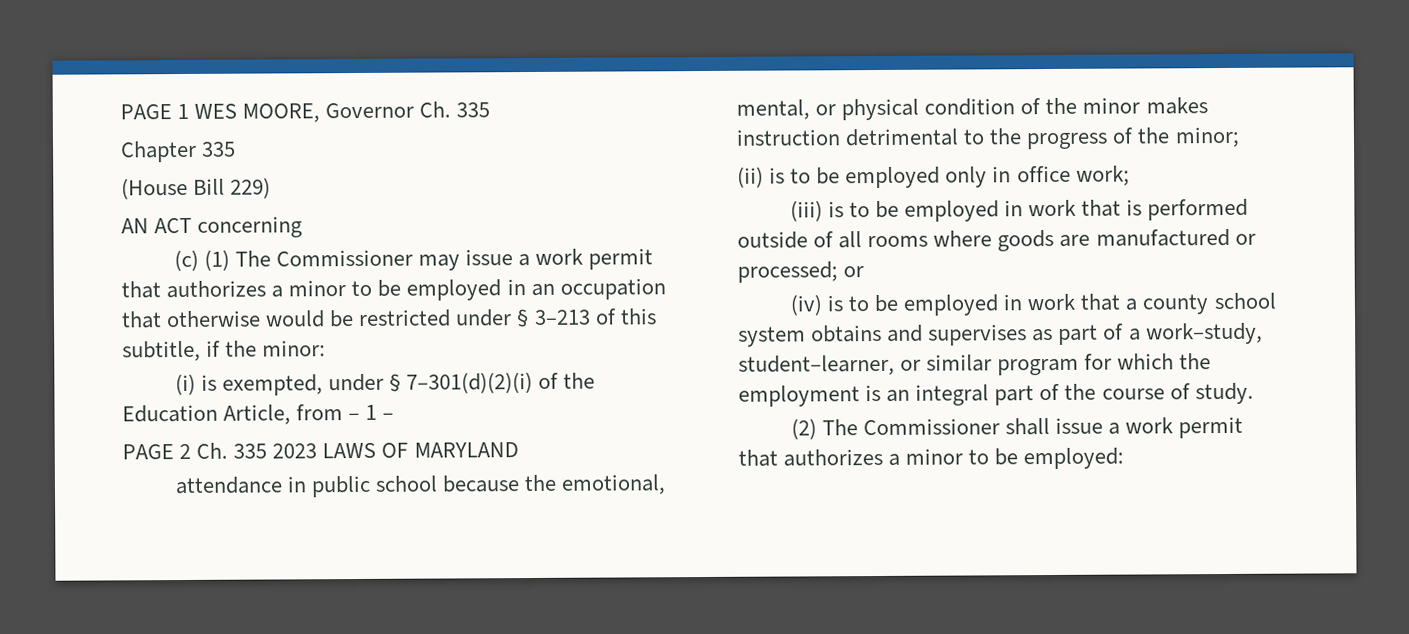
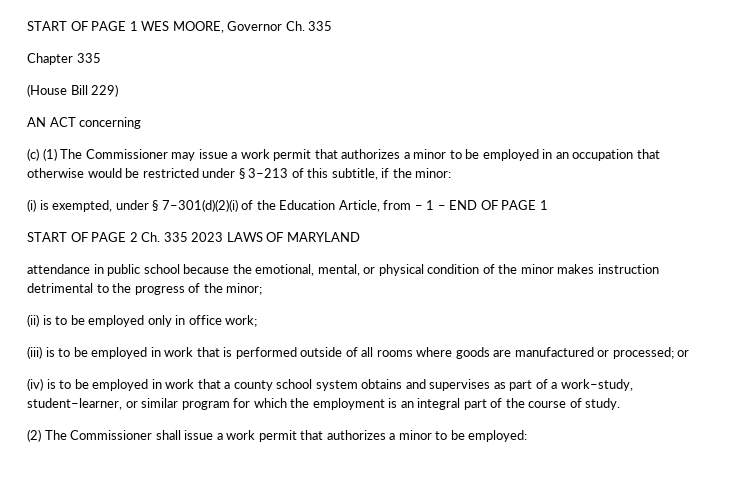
- PAGE 1 WES MOORE, Governor Ch. 335
+ START OF PAGE 1 WES MOORE, Governor Ch. 335
- (i) is exempted, under § 7–301(d)(2)(i) of the Education Article, from – 1 –
- PAGE 2 Ch. 335 2023 LAWS OF MARYLAND
+ (i) is exempted, under § 7–301(d)(2)(i) of the Education Article, from – 1 – END OF PAGE 1
+ START OF PAGE 2 Ch. 335 2023 LAWS OF MARYLAND

